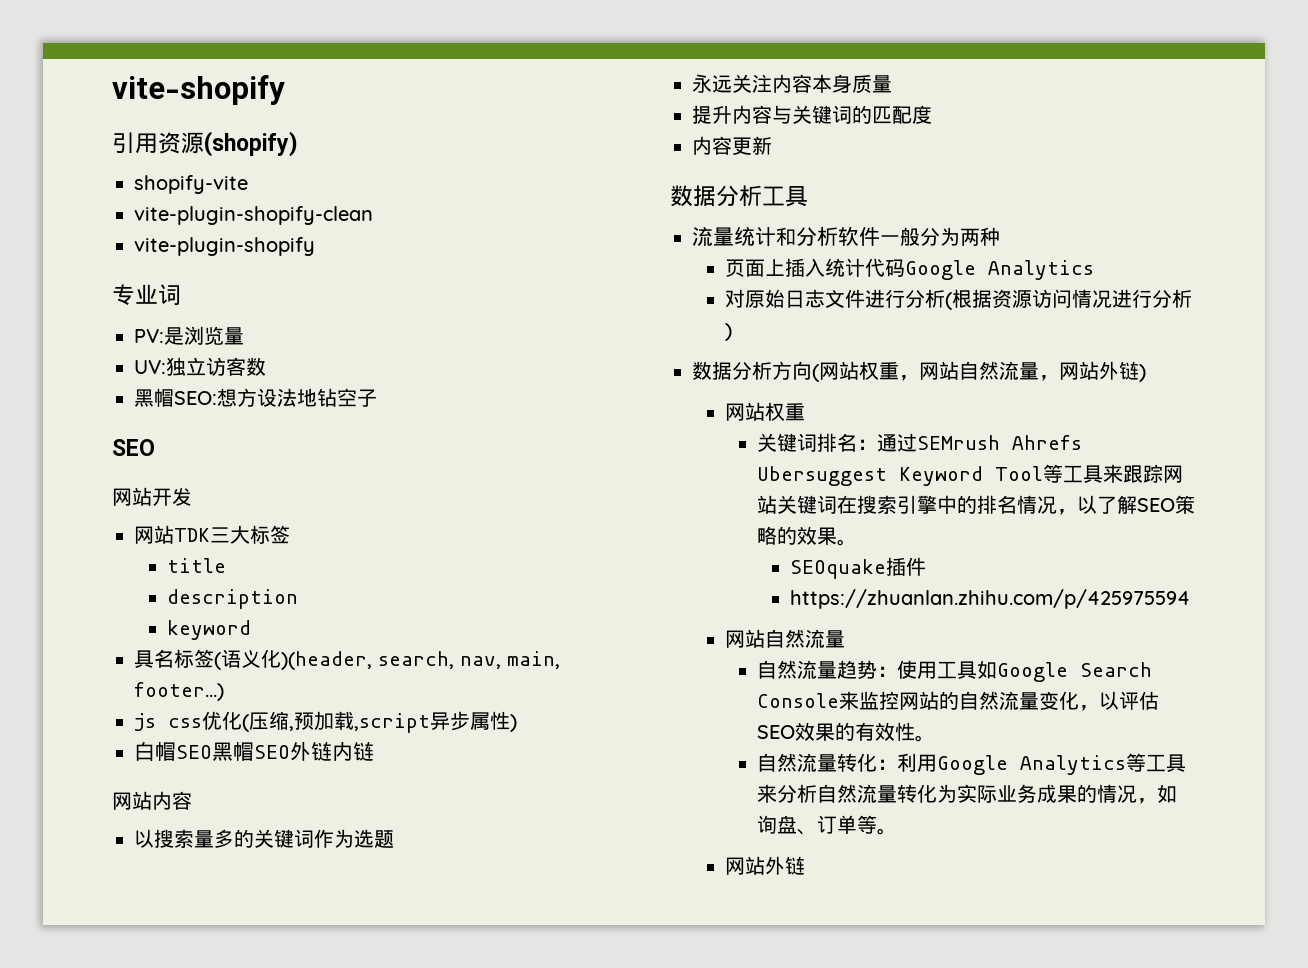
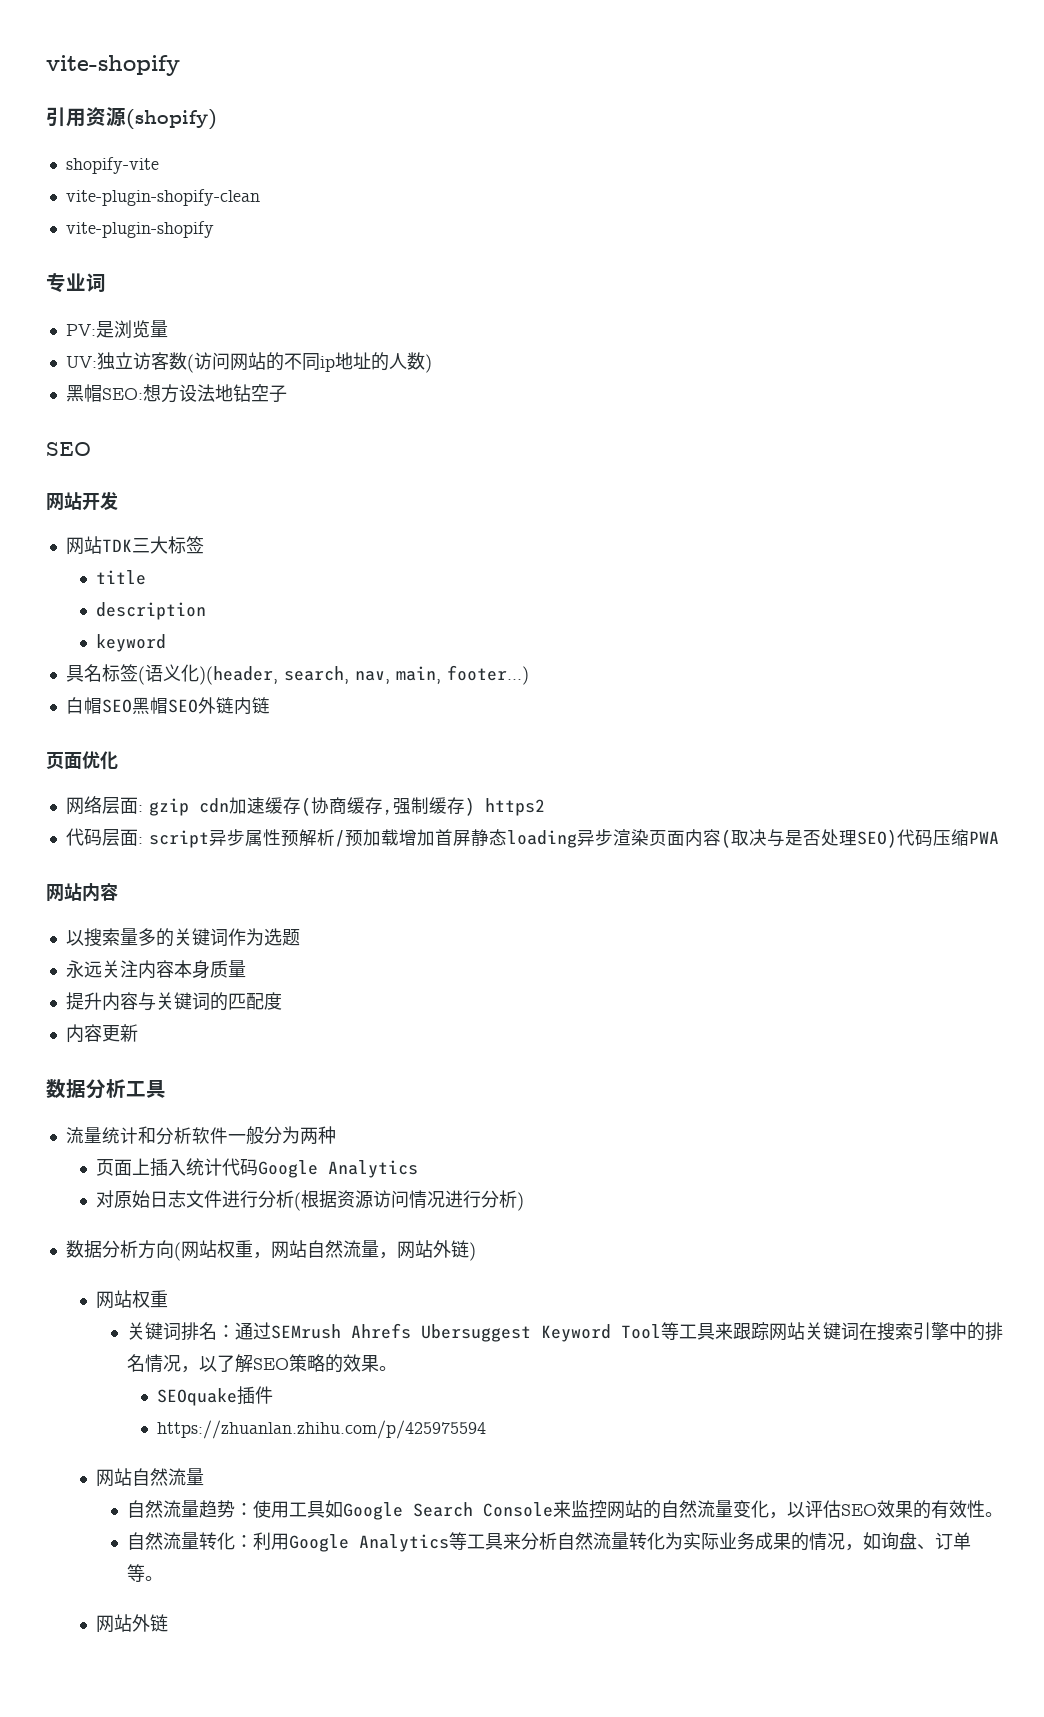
- UV:独立访客数
+ UV:独立访客数(访问网站的不同ip地址的人数)
- js css优化(压缩,预加载,script异步属性)
+ 页面优化
+ 网络层面: gzip cdn加速缓存(协商缓存,强制缓存) https2
+ 代码层面: script异步属性预解析/预加载增加首屏静态loading异步渲染页面内容(取决与是否处理SEO)代码压缩PWA

